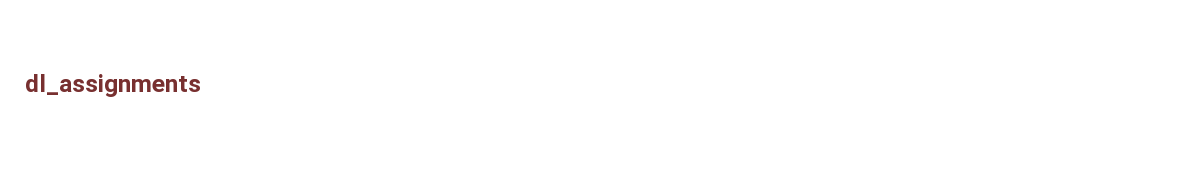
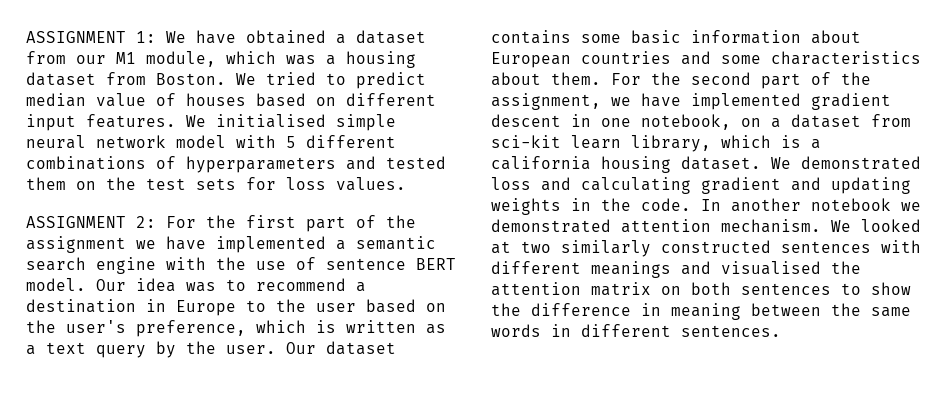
- dl_assignments
+ ASSIGNMENT 1: We have obtained a dataset from our M1 module, which was a housing dataset from Boston. We tried to predict median value of houses based on different input features. We initialised simple neural network model with 5 different combinations of hyperparameters and tested them on the test sets for loss values.
+ ASSIGNMENT 2: For the first part of the assignment we have implemented a semantic search engine with the use of sentence BERT model. Our idea was to recommend a destination in Europe to the user based on the user's preference, which is written as a text query by the user. Our dataset contains some basic information about European countries and some characteristics about them. For the second part of the assignment, we have implemented gradient descent in one notebook, on a dataset from sci-kit learn library, which is a california housing dataset. We demonstrated loss and calculating gradient and updating weights in the code. In another notebook we demonstrated attention mechanism. We looked at two similarly constructed sentences with different meanings and visualised the attention matrix on both sentences to show the difference in meaning between the same words in different sentences.

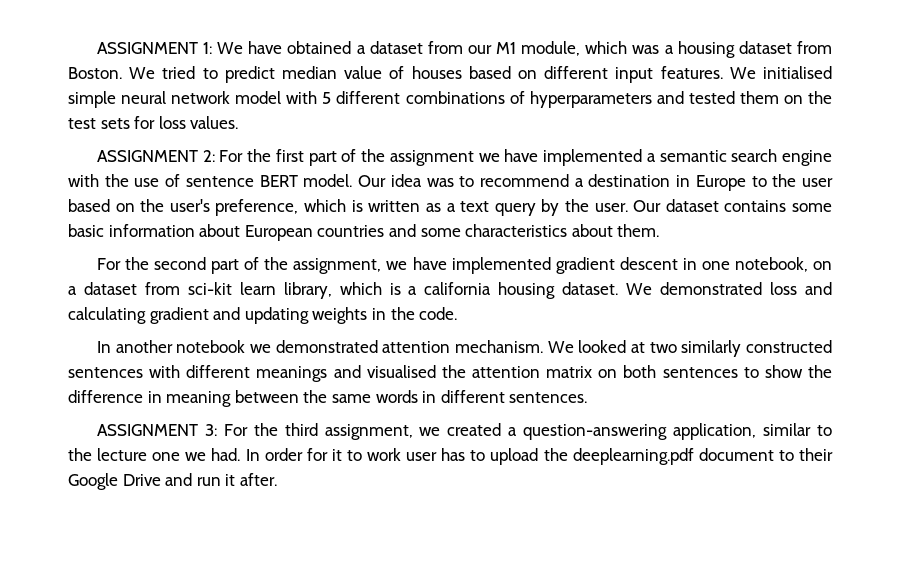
- Our dataset contains some basic information about European countries and some characteristics about them. For the second part of the assignment, we have implemented gradient descent in one notebook, on a dataset from sci-kit learn library, which is a california housing dataset.
+ Our dataset contains some basic information about European countries and some characteristics about them.
+ For the second part of the assignment, we have implemented gradient descent in one notebook, on a dataset from sci-kit learn library, which is a california housing dataset.
- We demonstrated loss and calculating gradient and updating weights in the code. In another notebook we demonstrated attention mechanism.
+ We demonstrated loss and calculating gradient and updating weights in the code.
+ In another notebook we demonstrated attention mechanism.
+ ASSIGNMENT 3: For the third assignment, we created a question-answering application, similar to the lecture one we had. In order for it to work user has to upload the deeplearning.pdf document to their Google Drive and run it after.

